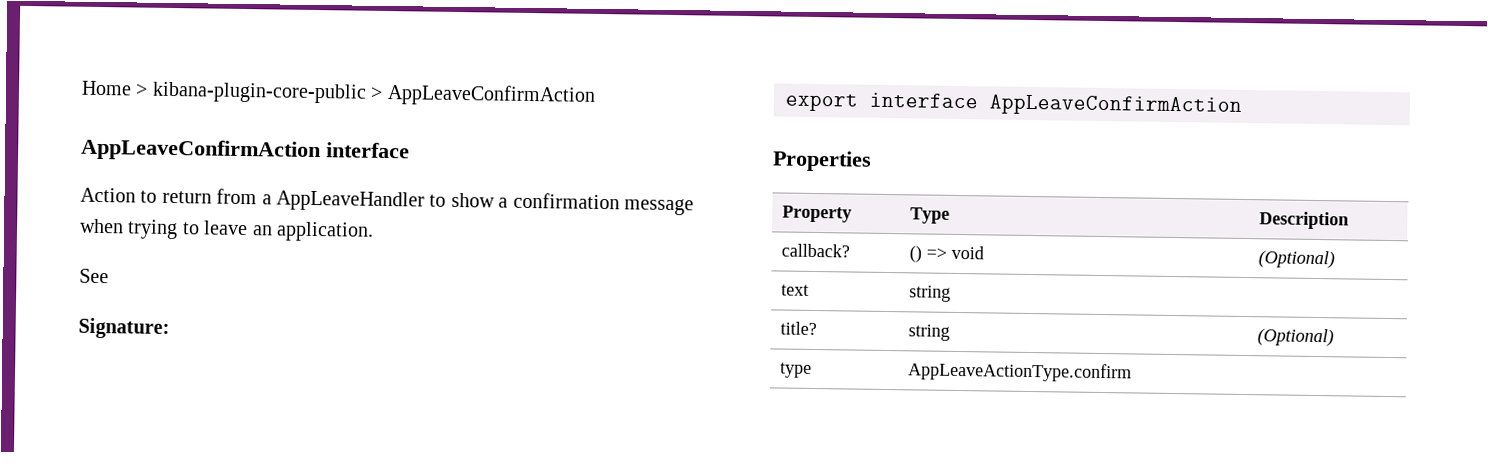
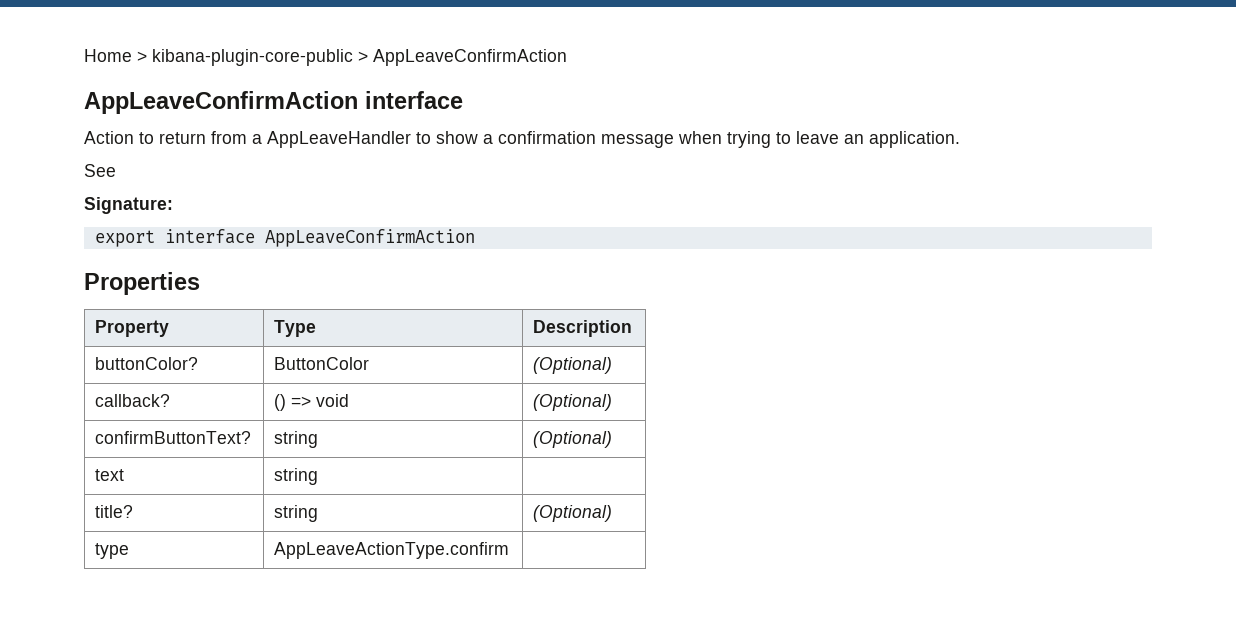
+ buttonColor? | ButtonColor | (Optional)
+ confirmButtonText? | string | (Optional)

